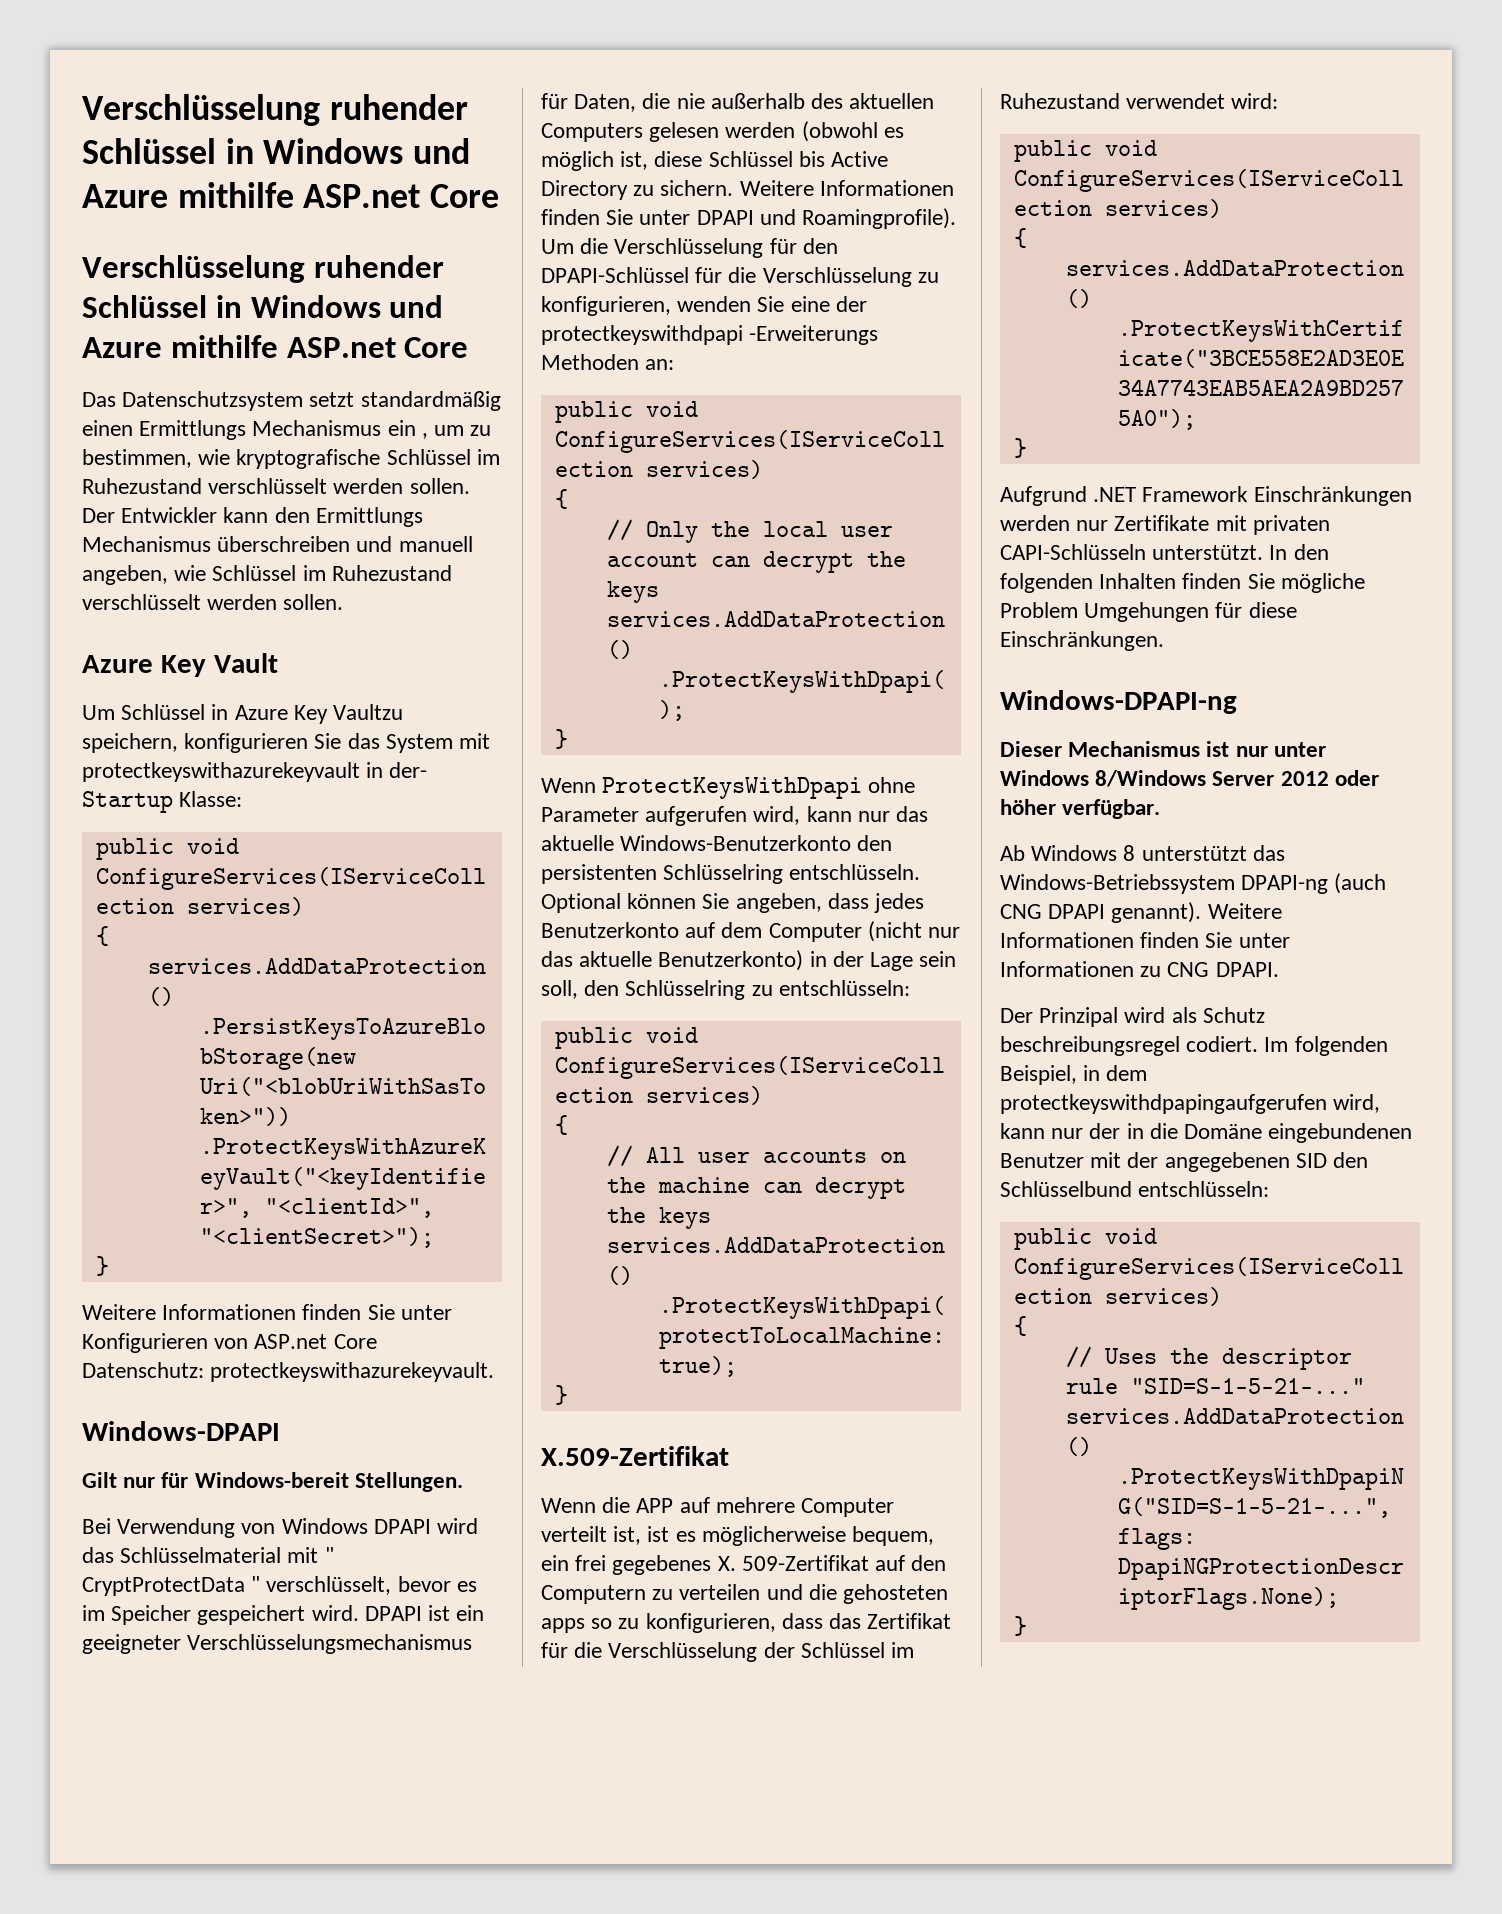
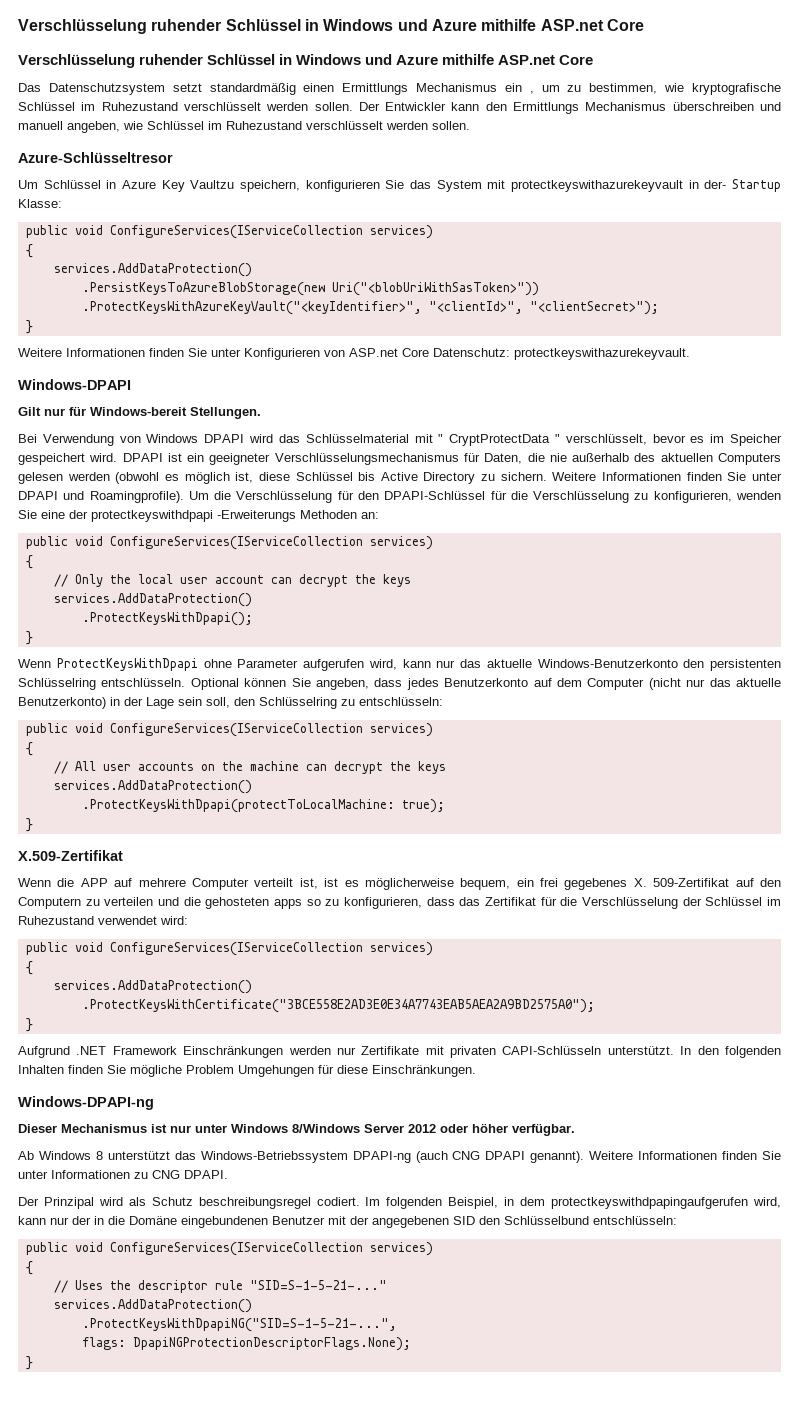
- Azure Key Vault
+ Azure-Schlüsseltresor

